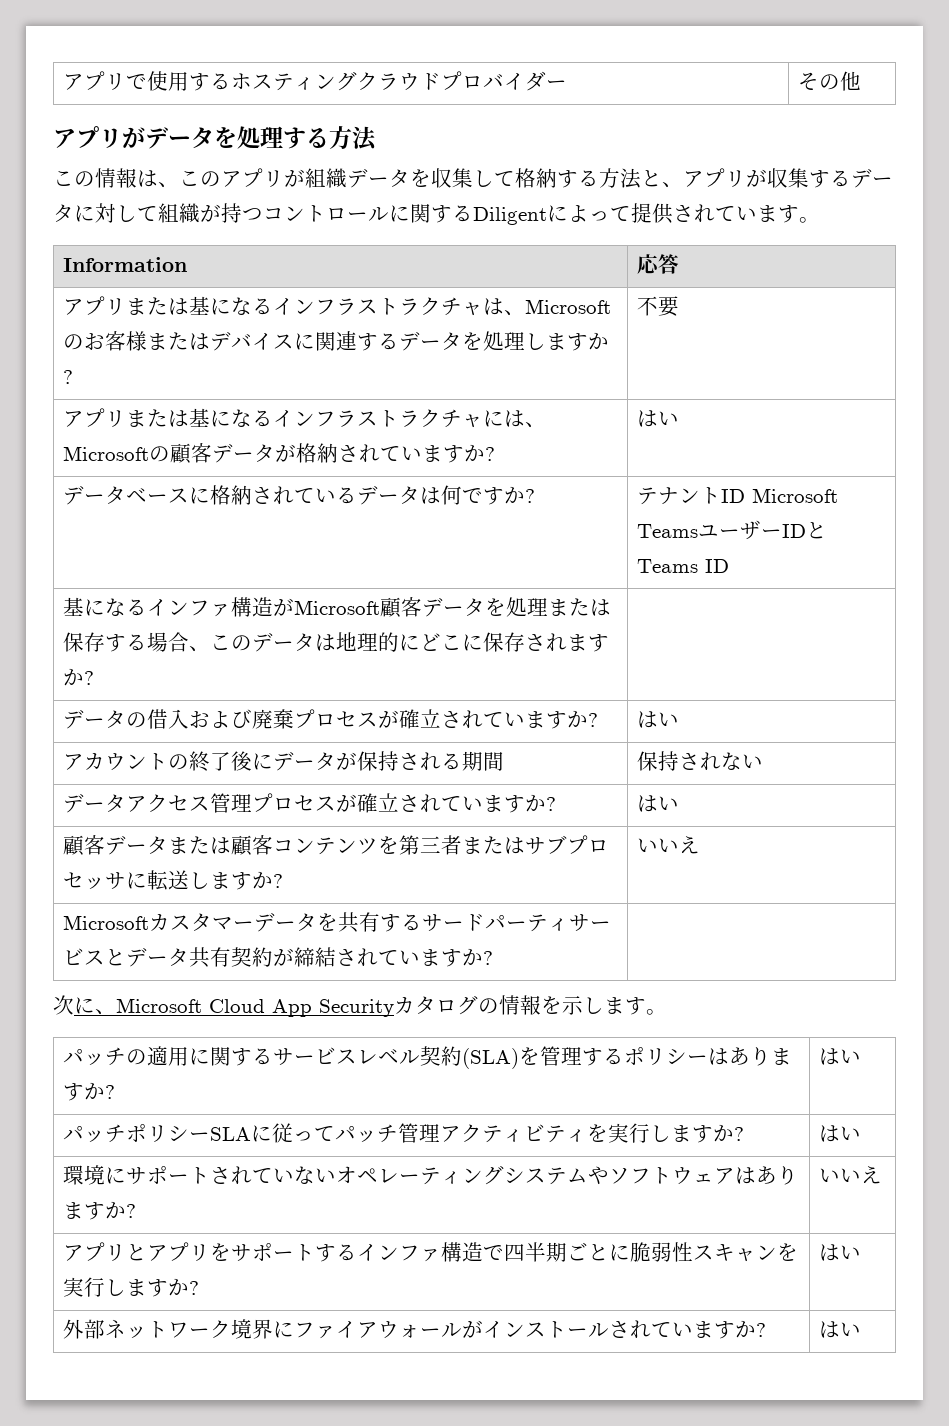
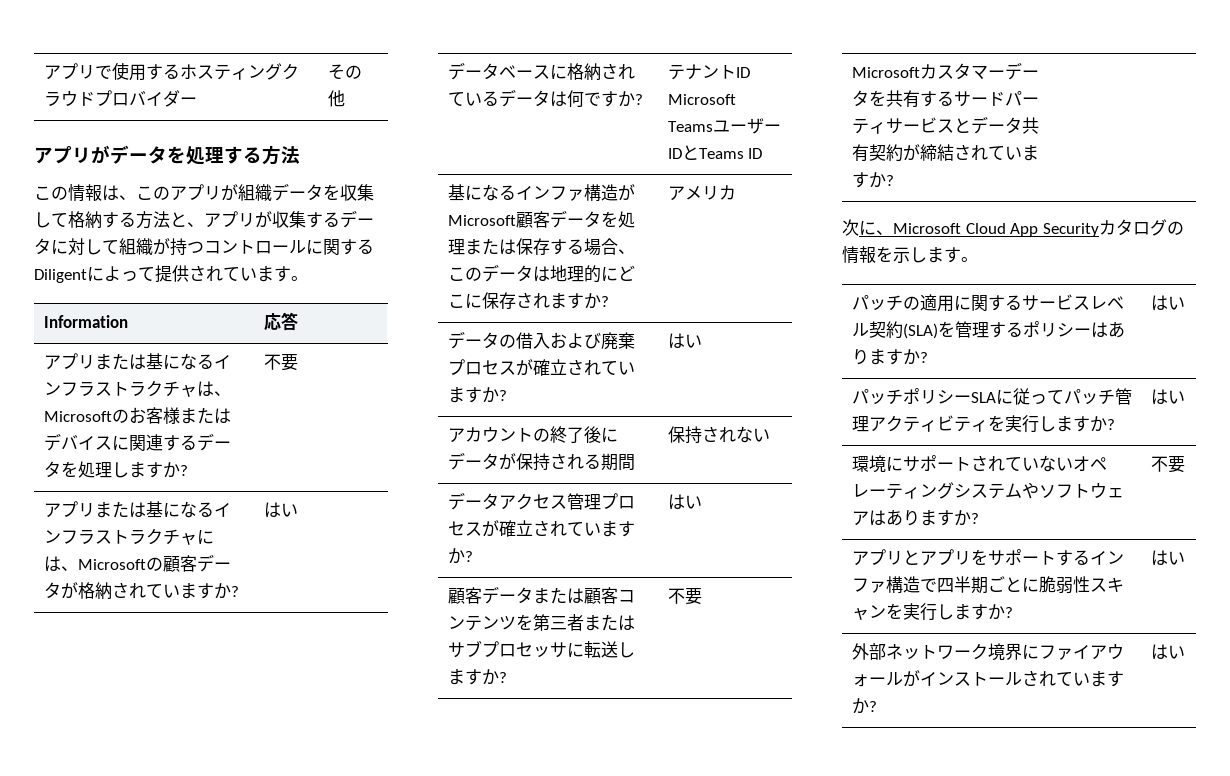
- 基になるインファ構造がMicrosoft顧客データを処理または保存する場合、このデータは地理的にどこに保存されますか? |
+ 基になるインファ構造がMicrosoft顧客データを処理または保存する場合、このデータは地理的にどこに保存されますか? | アメリカ
- 顧客データまたは顧客コンテンツを第三者またはサブプロセッサに転送しますか? | いいえ
+ 顧客データまたは顧客コンテンツを第三者またはサブプロセッサに転送しますか? | 不要
- 環境にサポートされていないオペレーティングシステムやソフトウェアはありますか? | いいえ
+ 環境にサポートされていないオペレーティングシステムやソフトウェアはありますか? | 不要

